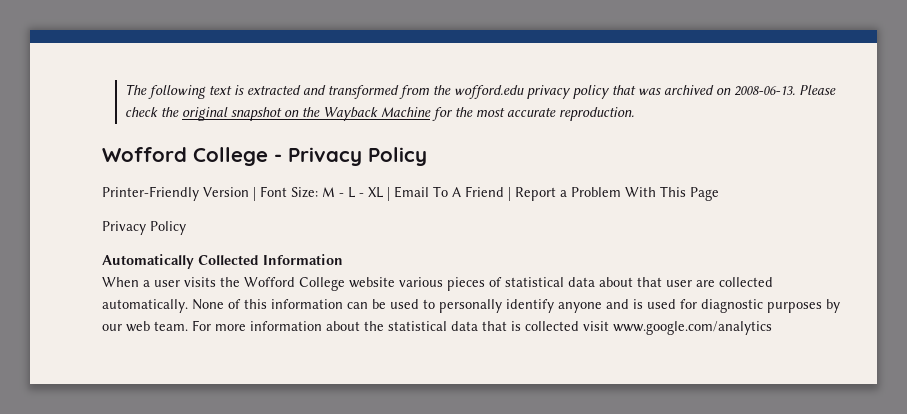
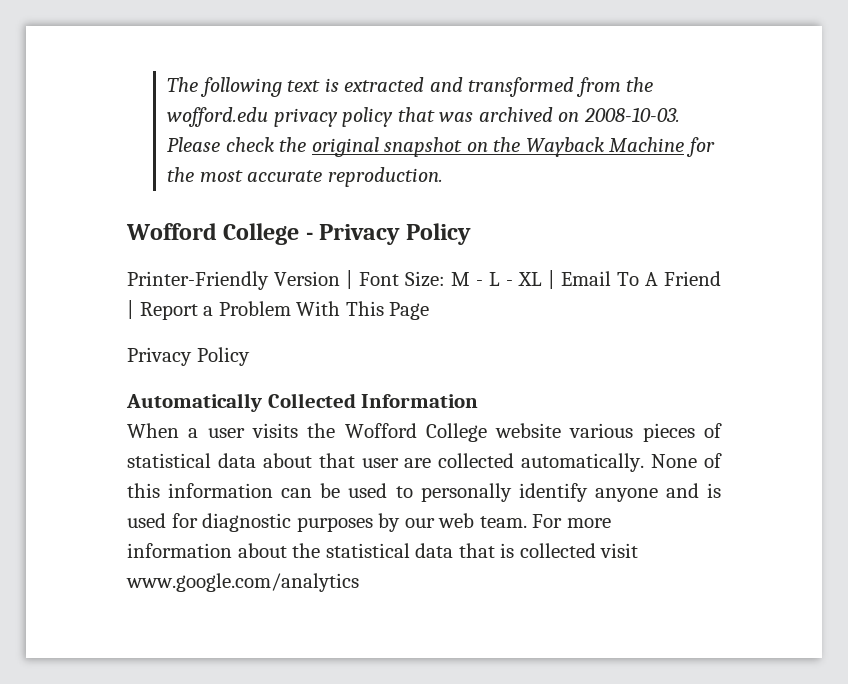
- The following text is extracted and transformed from the wofford.edu privacy policy that was archived on 2008-06-13.
+ The following text is extracted and transformed from the wofford.edu privacy policy that was archived on 2008-10-03.

